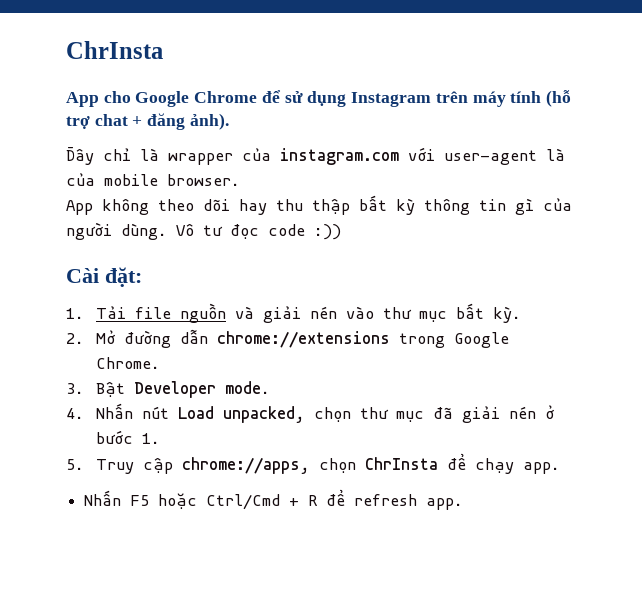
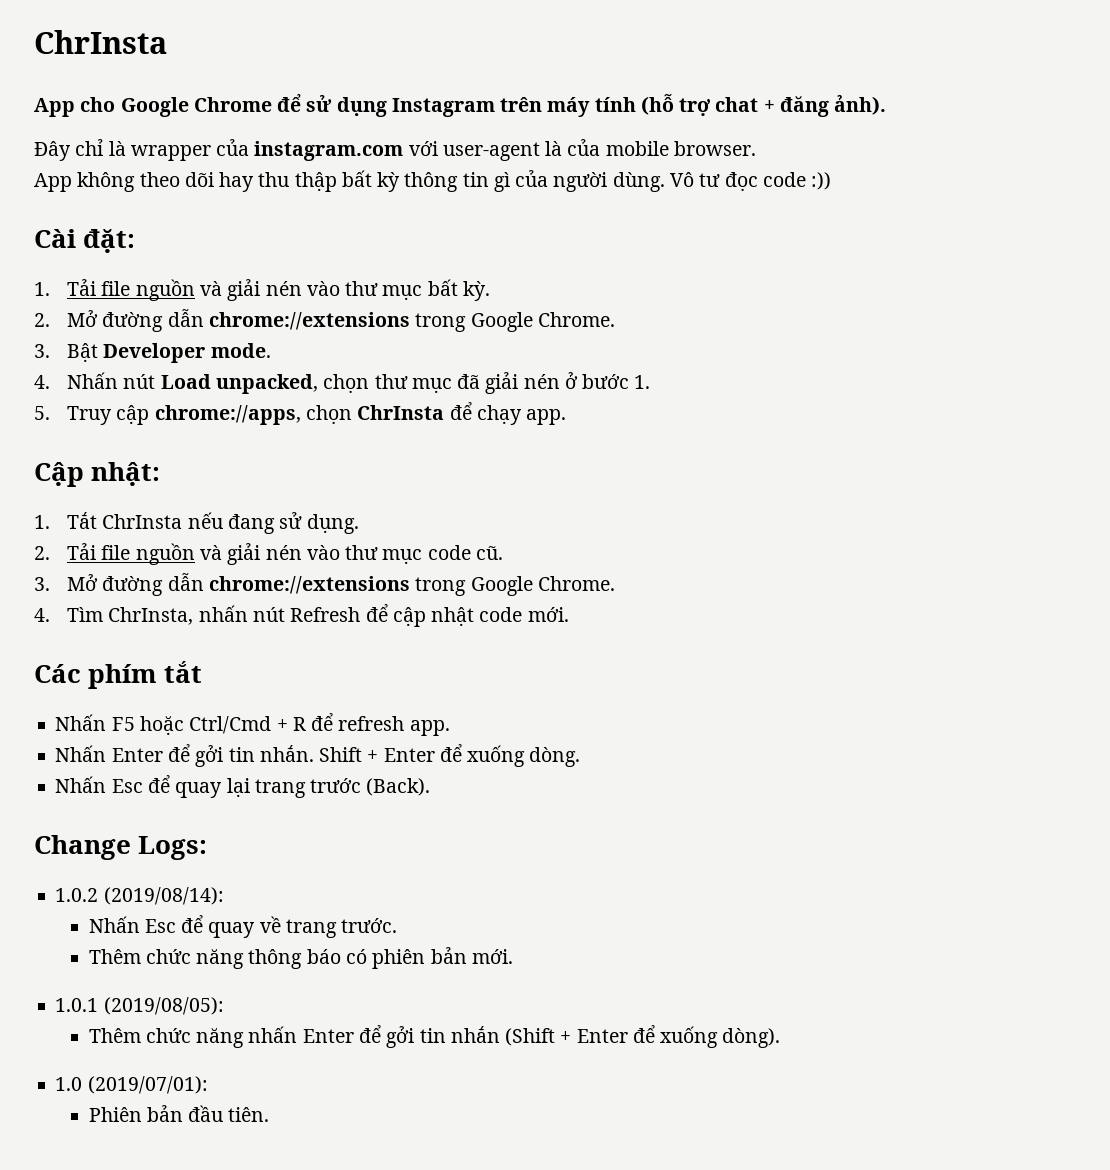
+ Cập nhật:
+ 1. Tắt ChrInsta nếu đang sử dụng.
+ 2. Tải file nguồn và giải nén vào thư mục code cũ.
+ 3. Mở đường dẫn chrome://extensions trong Google Chrome.
+ 4. Tìm ChrInsta, nhấn nút Refresh để cập nhật code mới.
+ Các phím tắt
+ Nhấn Enter để gởi tin nhắn. Shift + Enter để xuống dòng.
+ Nhấn Esc để quay lại trang trước (Back).
+ Change Logs:
+ 1.0.2 (2019/08/14):
+ Nhấn Esc để quay về trang trước.
+ Thêm chức năng thông báo có phiên bản mới.
+ 1.0.1 (2019/08/05):
+ Thêm chức năng nhấn Enter để gởi tin nhắn (Shift + Enter để xuống dòng).
+ 1.0 (2019/07/01):
+ Phiên bản đầu tiên.

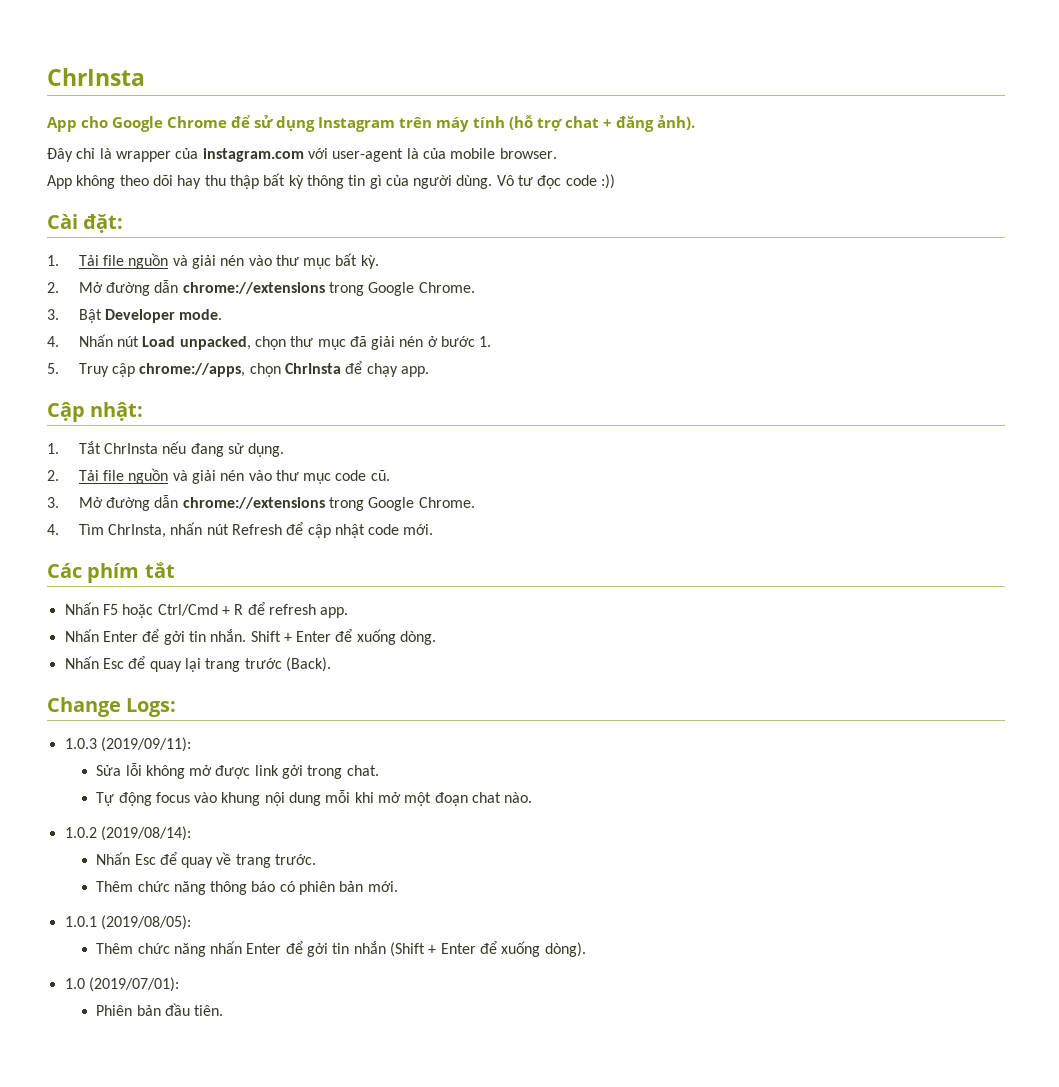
+ 1.0.3 (2019/09/11):
+ Sửa lỗi không mở được link gởi trong chat.
+ Tự động focus vào khung nội dung mỗi khi mở một đoạn chat nào.

